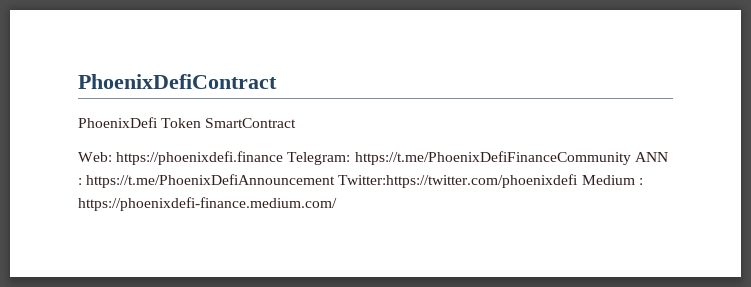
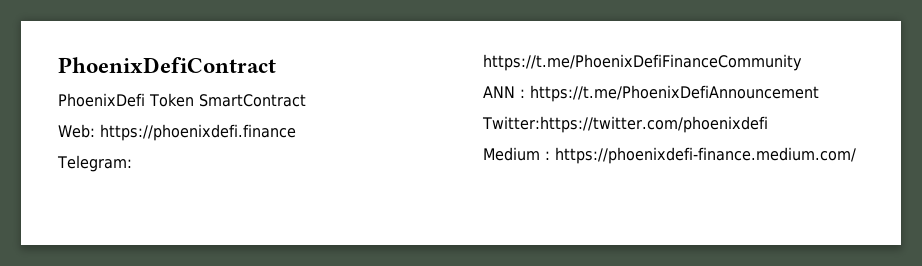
- Web: https://phoenixdefi.finance Telegram: https://t.me/PhoenixDefiFinanceCommunity ANN : https://t.me/PhoenixDefiAnnouncement Twitter:https://twitter.com/phoenixdefi Medium : https://phoenixdefi-finance.medium.com/
+ Web: https://phoenixdefi.finance
+ Telegram: https://t.me/PhoenixDefiFinanceCommunity
+ ANN : https://t.me/PhoenixDefiAnnouncement
+ Twitter:https://twitter.com/phoenixdefi
+ Medium : https://phoenixdefi-finance.medium.com/

